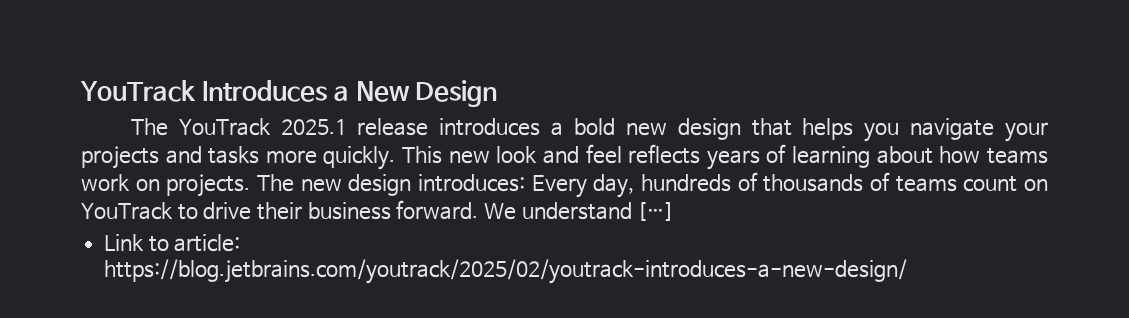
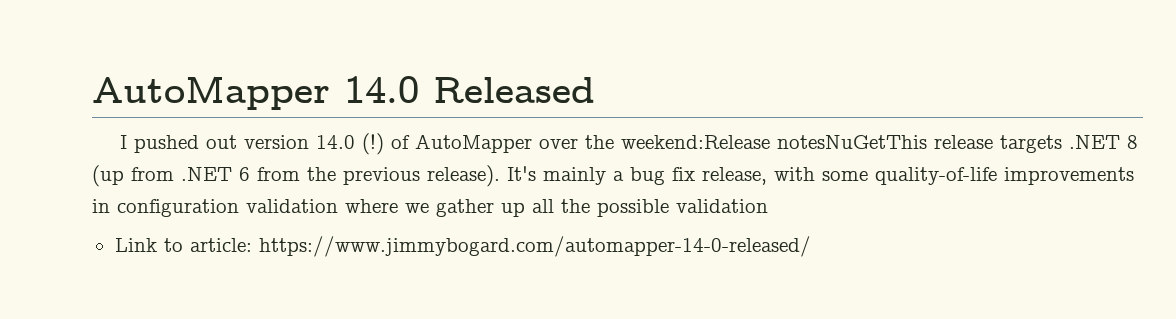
- YouTrack Introduces a New Design
- The YouTrack 2025.1 release introduces a bold new design that helps you navigate your projects and tasks more quickly. This new look and feel reflects years of learning about how teams work on projects. The new design introduces: Every day, hundreds of thousands of teams count on YouTrack to drive their business forward. We understand […]
+ AutoMapper 14.0 Released
+ I pushed out version 14.0 (!) of AutoMapper over the weekend:Release notesNuGetThis release targets .NET 8 (up from .NET 6 from the previous release). It's mainly a bug fix release, with some quality-of-life improvements in configuration validation where we gather up all the possible validation
- Link to article: https://blog.jetbrains.com/youtrack/2025/02/youtrack-introduces-a-new-design/
+ Link to article: https://www.jimmybogard.com/automapper-14-0-released/

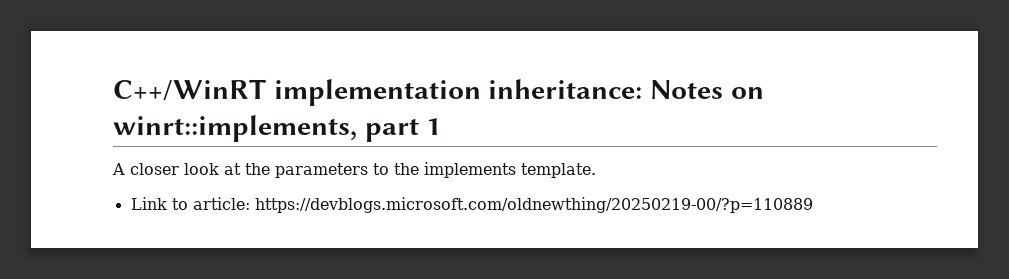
- AutoMapper 14.0 Released
- I pushed out version 14.0 (!) of AutoMapper over the weekend:Release notesNuGetThis release targets .NET 8 (up from .NET 6 from the previous release). It's mainly a bug fix release, with some quality-of-life improvements in configuration validation where we gather up all the possible validation
+ C++/WinRT implementation inheritance: Notes on winrt::implements, part 1
+ A closer look at the parameters to the implements template.
- Link to article: https://www.jimmybogard.com/automapper-14-0-released/
+ Link to article: https://devblogs.microsoft.com/oldnewthing/20250219-00/?p=110889

